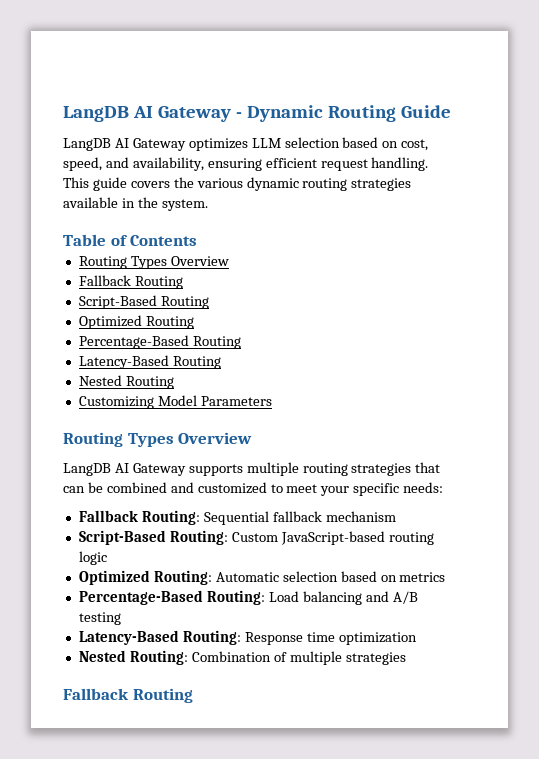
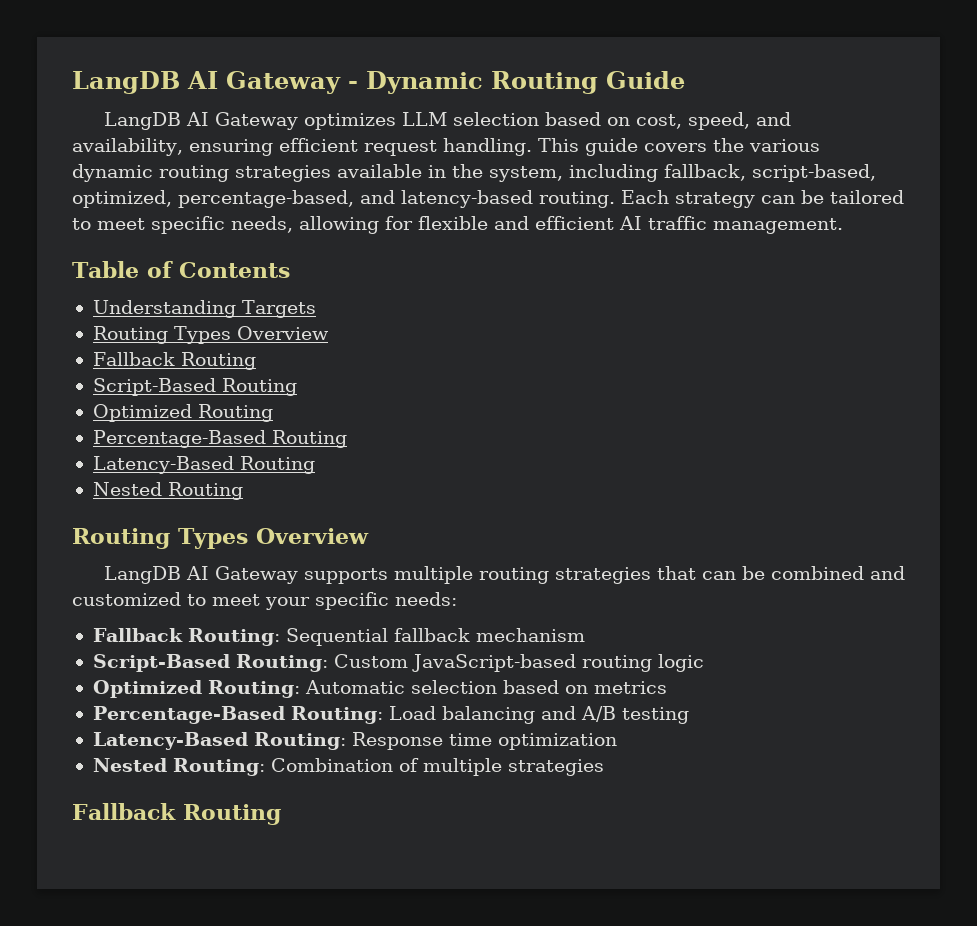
- This guide covers the various dynamic routing strategies available in the system.
+ This guide covers the various dynamic routing strategies available in the system, including fallback, script-based, optimized, percentage-based, and latency-based routing. Each strategy can be tailored to meet specific needs, allowing for flexible and efficient AI traffic management.
+ Understanding Targets
- Customizing Model Parameters

